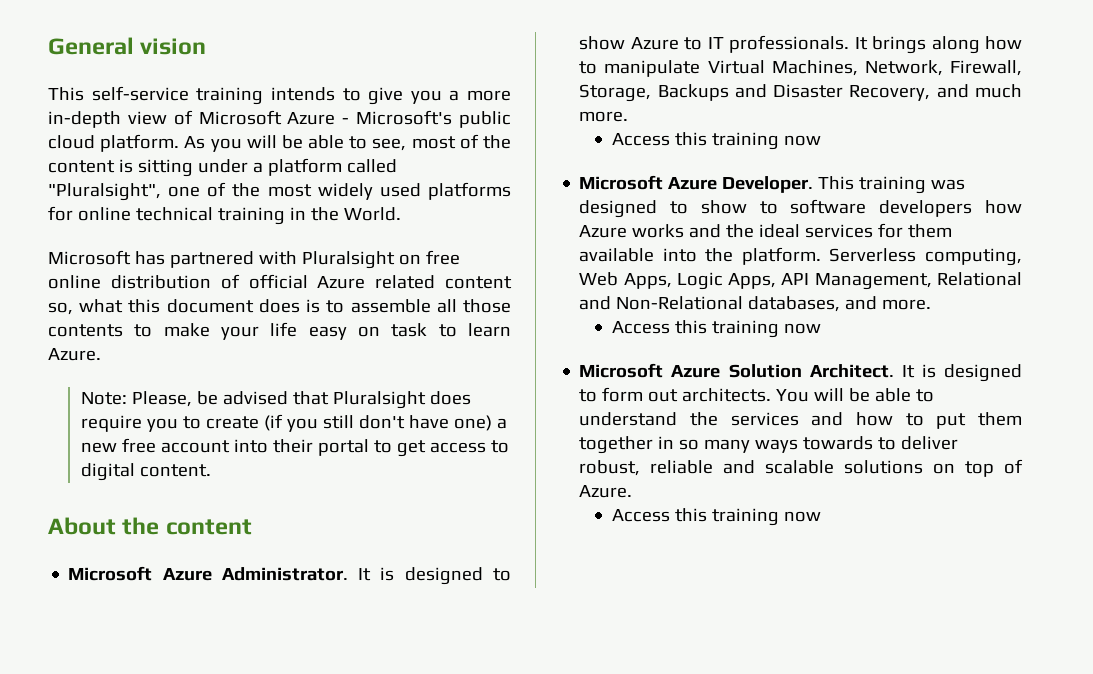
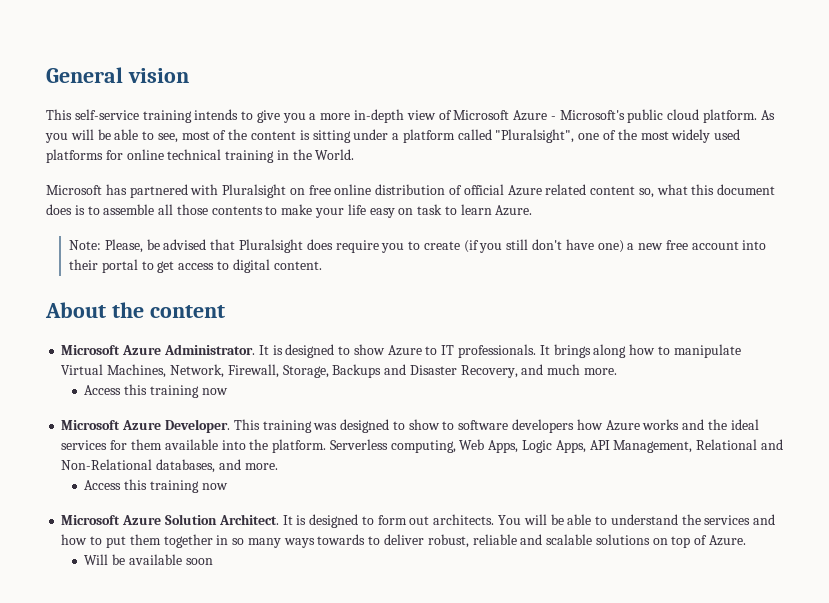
  You will be able to understand the services and how to put them together in so many ways towards to deliver robust, reliable and scalable solutions on top of Azure.
- Access this training now
+ Will be available soon

